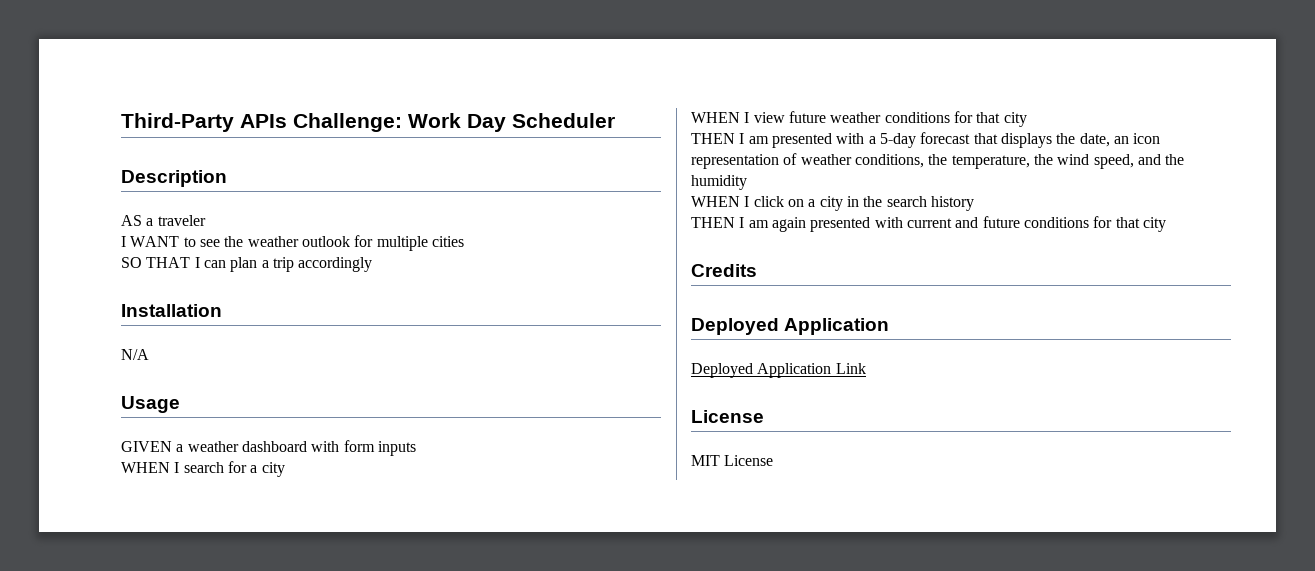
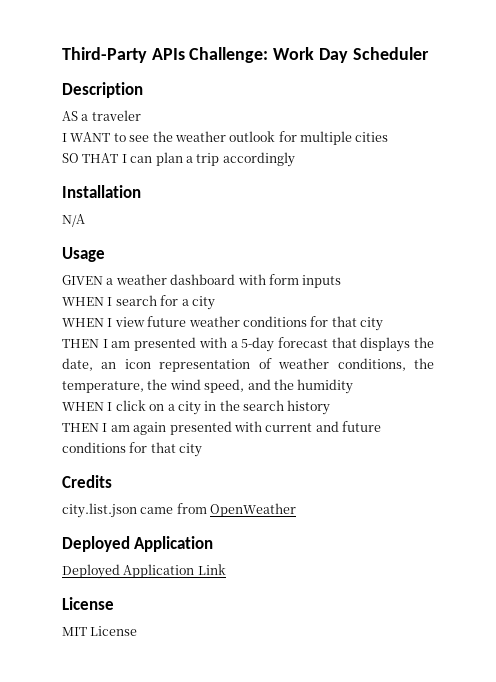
+ city.list.json came from OpenWeather

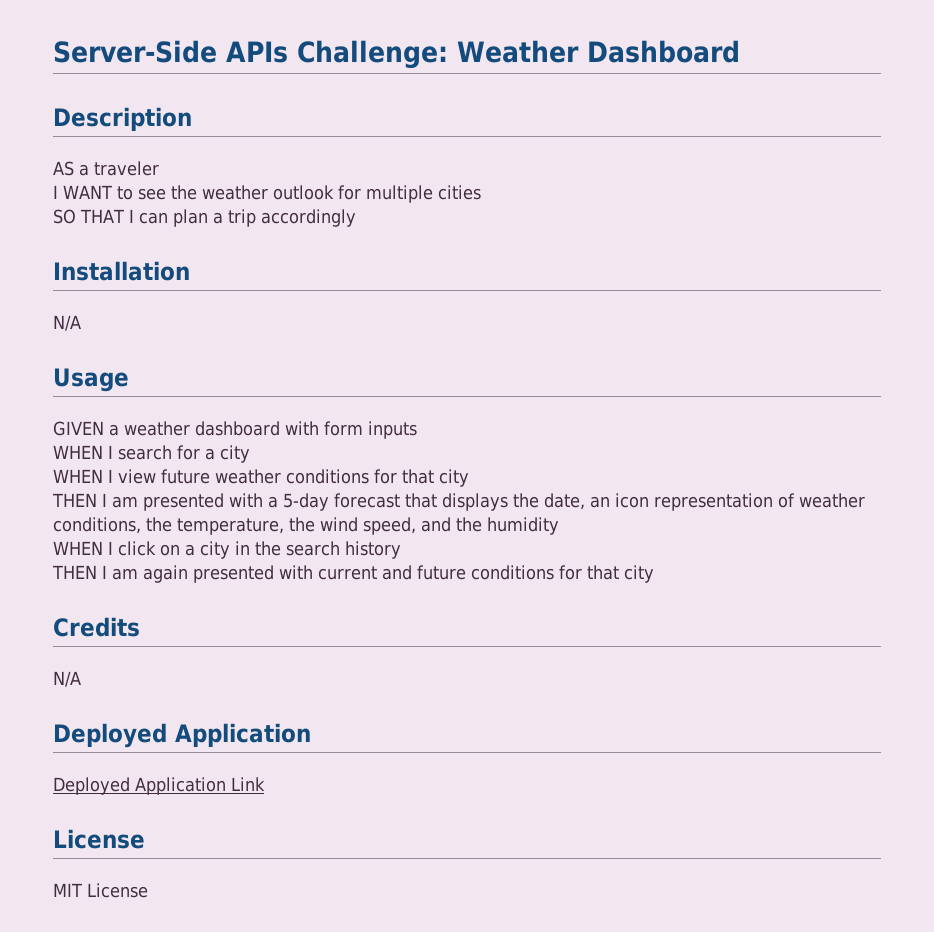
- Third-Party APIs Challenge: Work Day Scheduler
+ Server-Side APIs Challenge: Weather Dashboard
  Credits
- city.list.json came from OpenWeather
+ N/A

